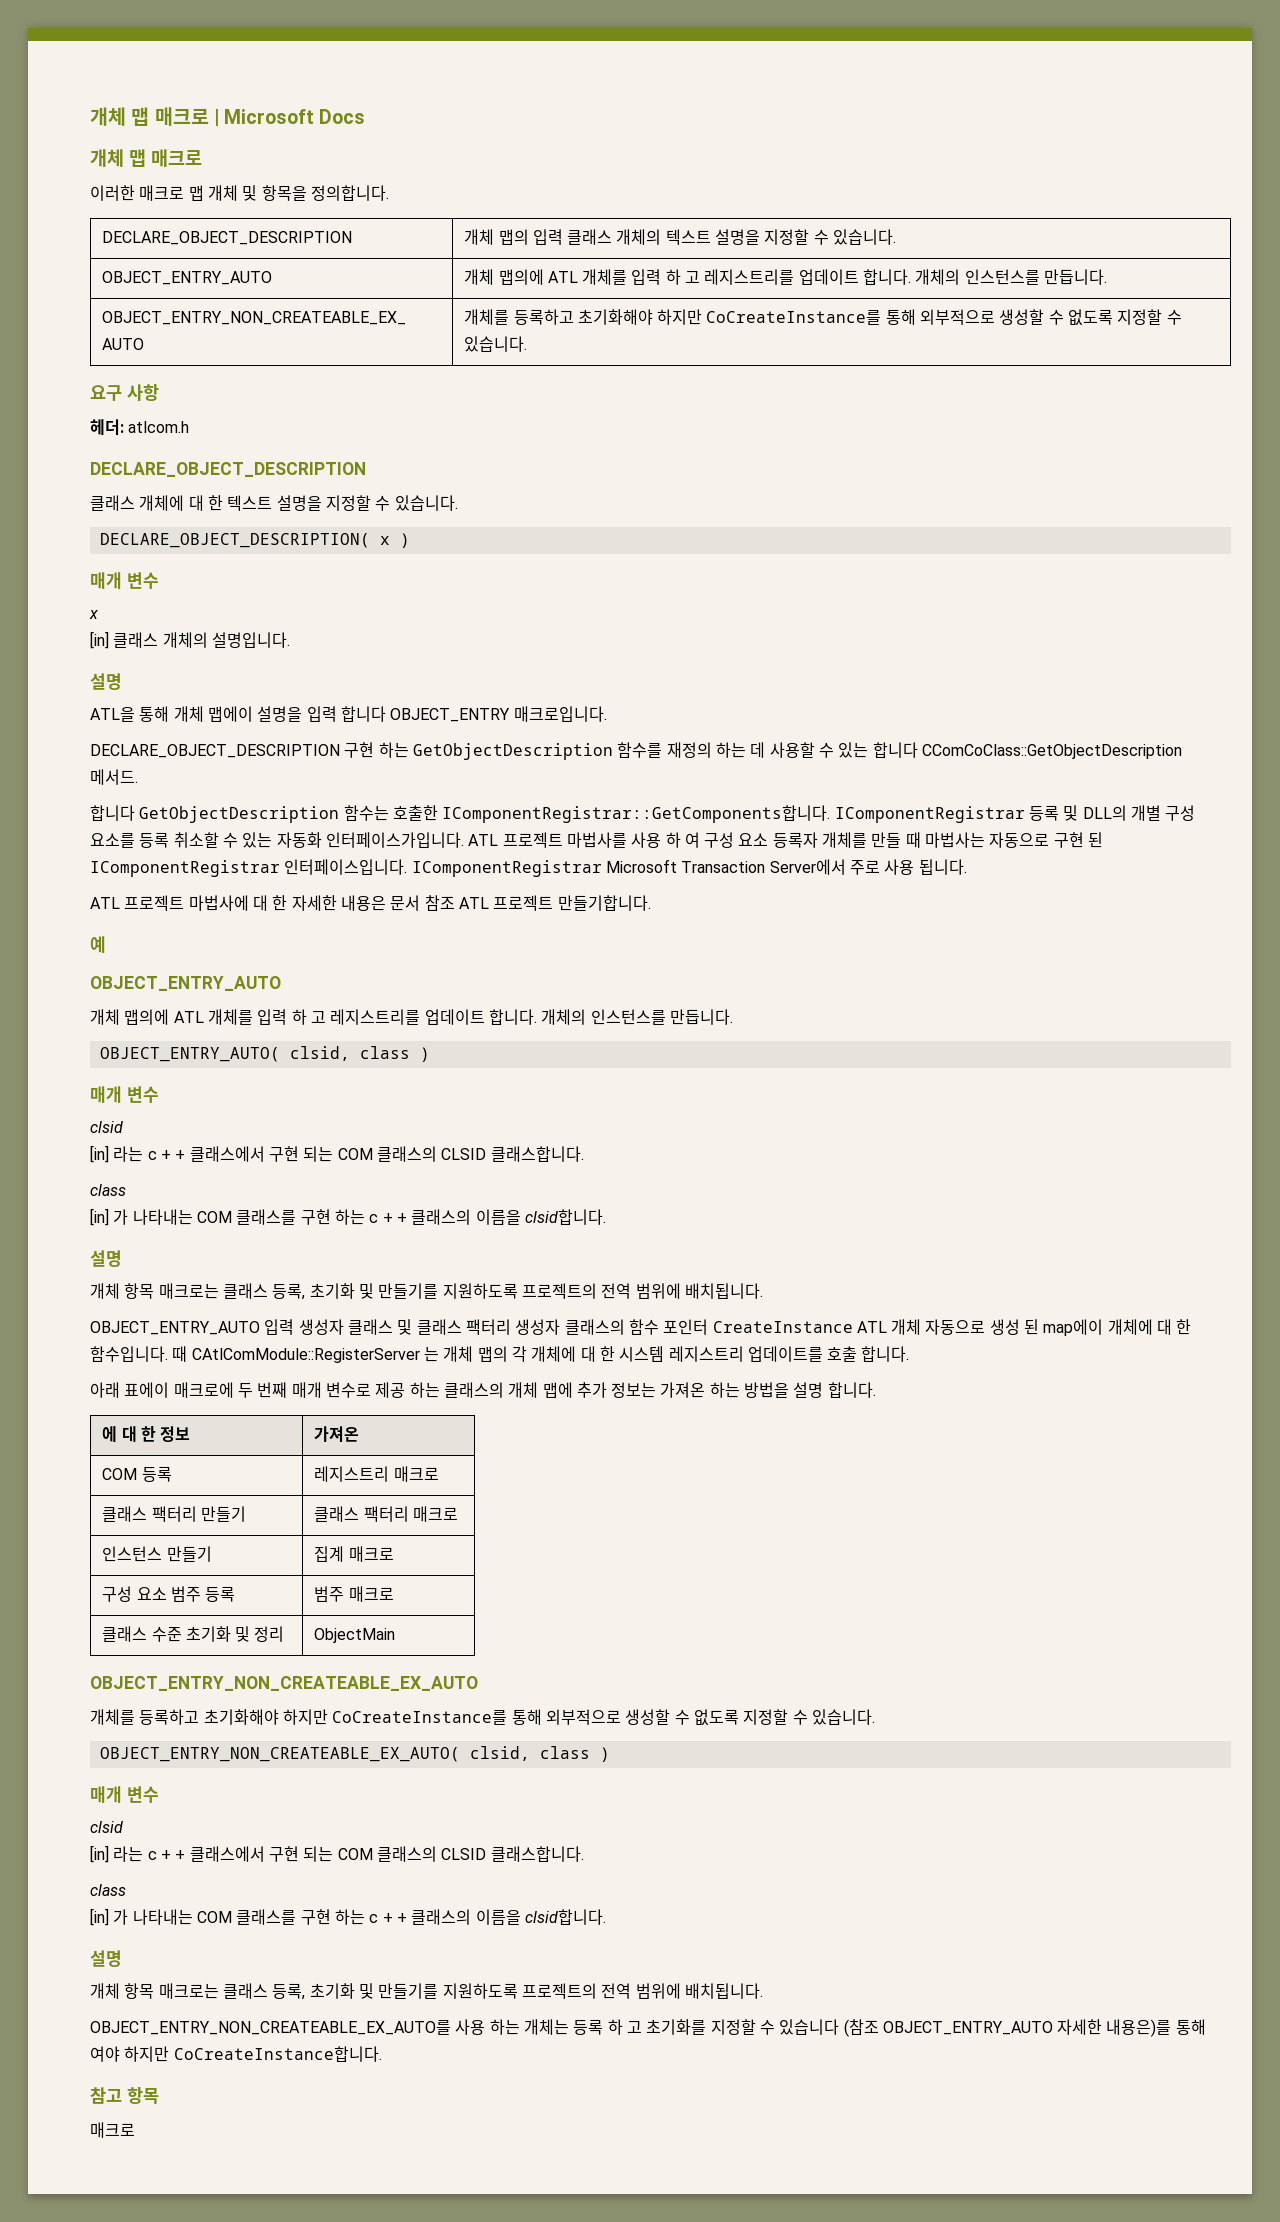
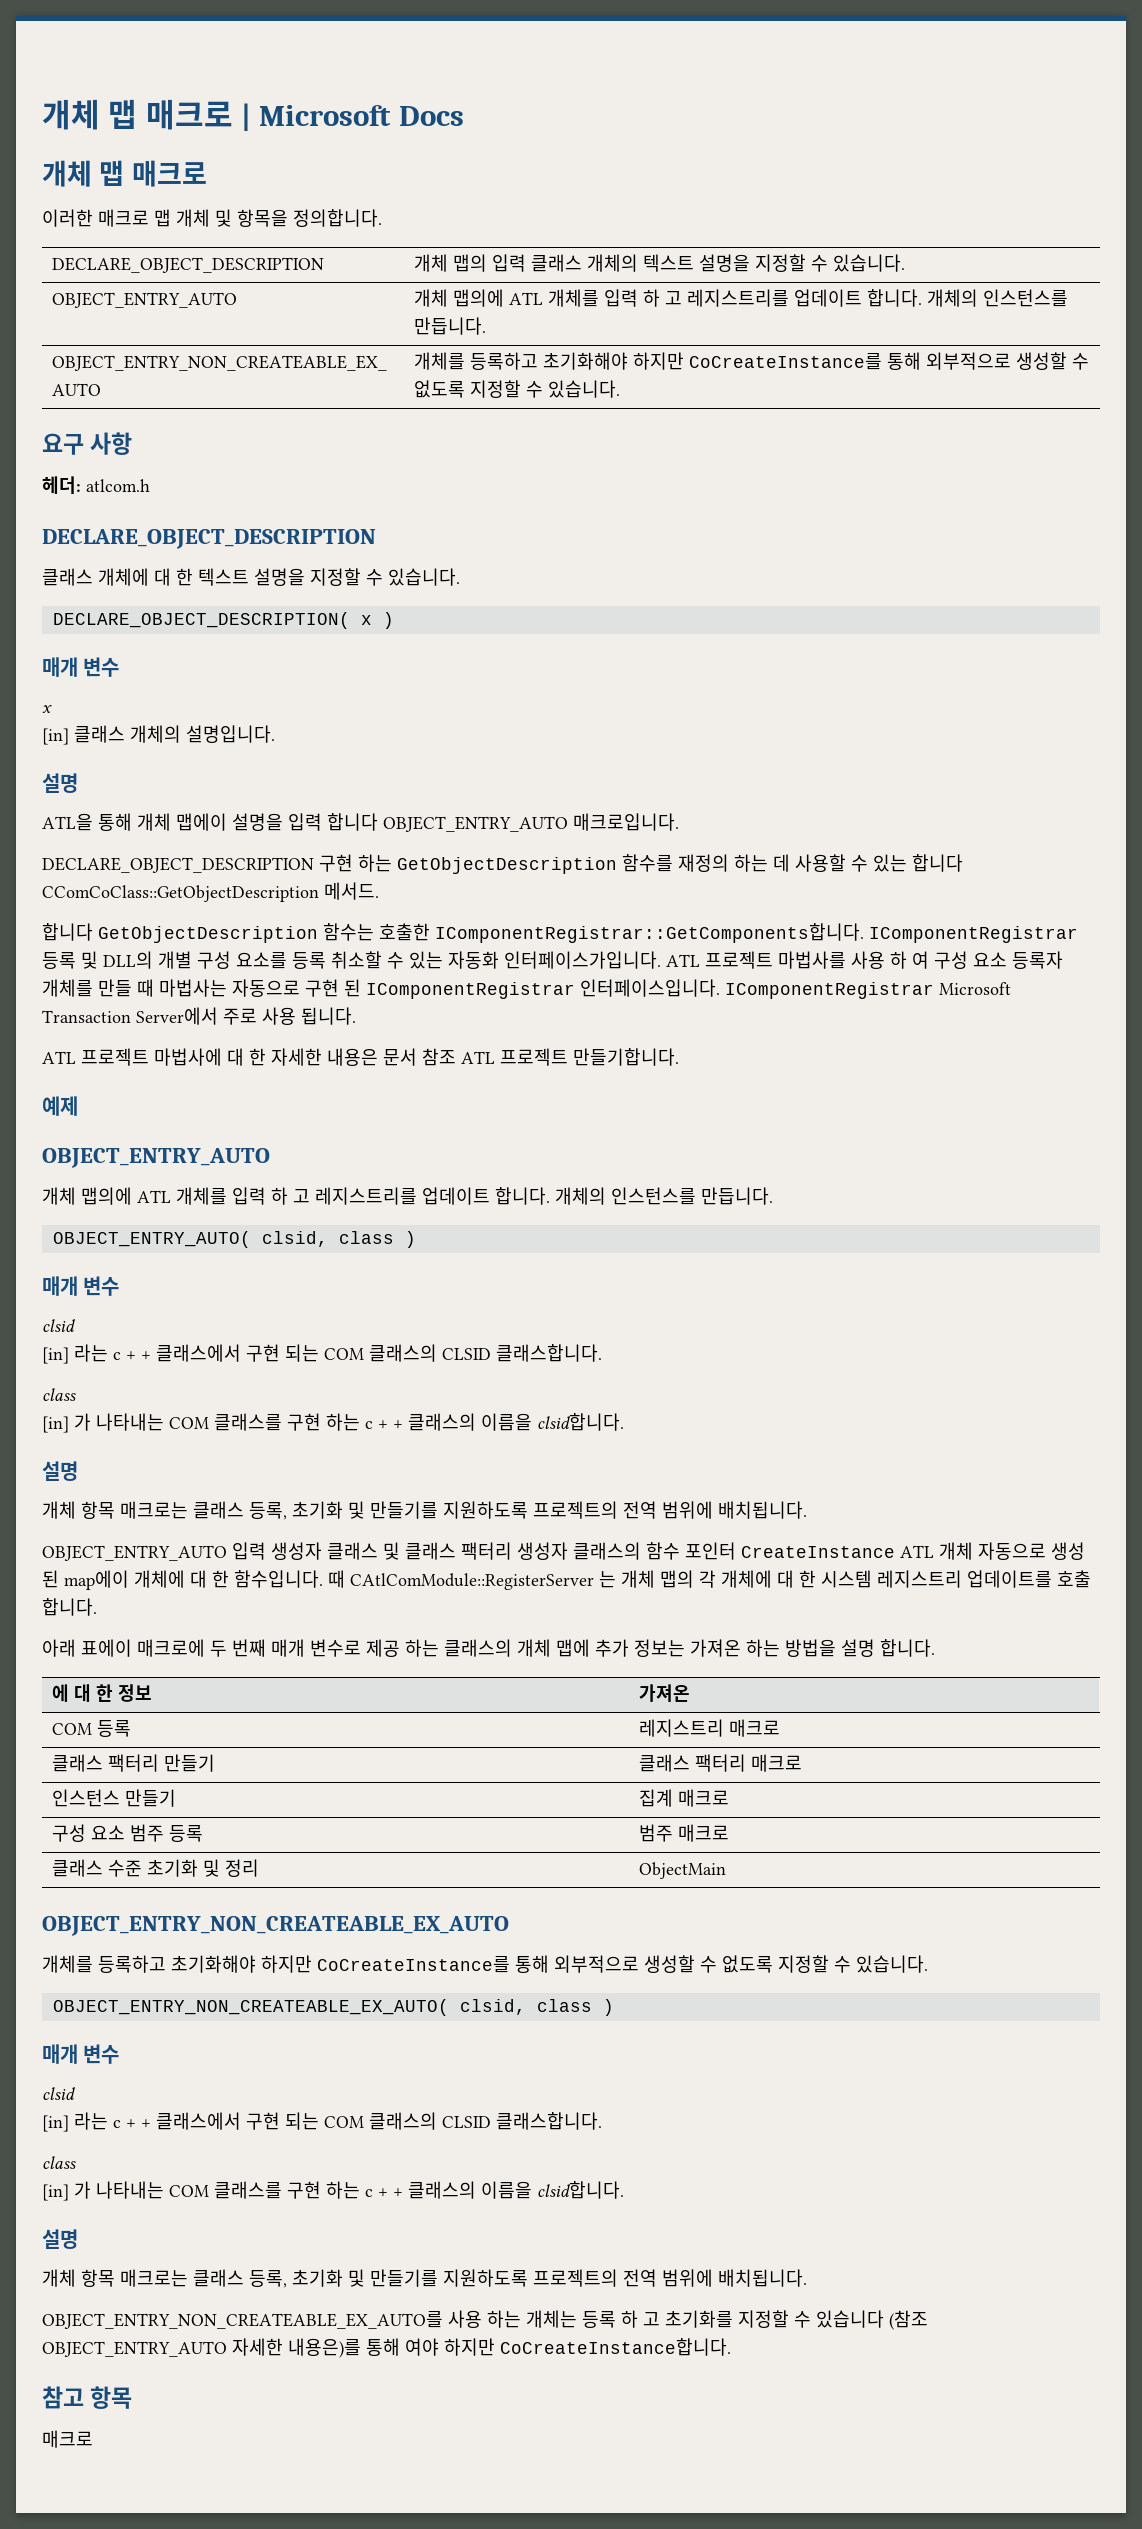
- ATL을 통해 개체 맵에이 설명을 입력 합니다 OBJECT_ENTRY 매크로입니다.
+ ATL을 통해 개체 맵에이 설명을 입력 합니다 OBJECT_ENTRY_AUTO 매크로입니다.
- 예
+ 예제

